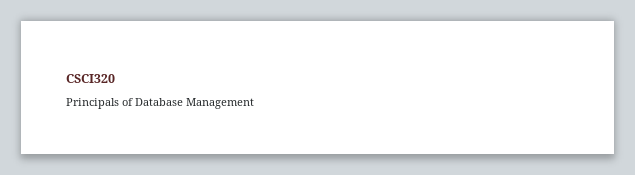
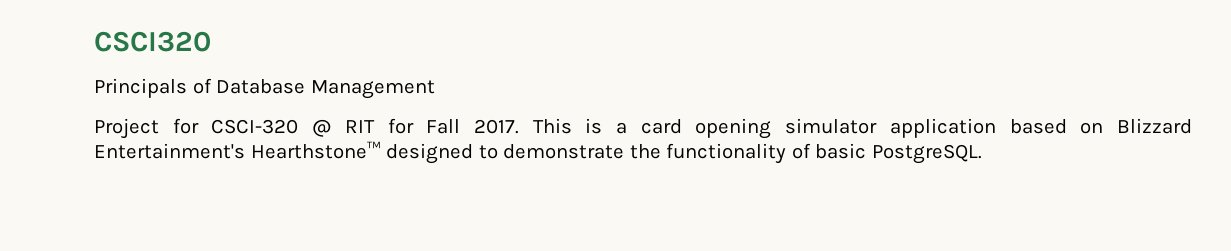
+ Project for CSCI-320 @ RIT for Fall 2017. This is a card opening simulator application based on Blizzard Entertainment's Hearthstone™ designed to demonstrate the functionality of basic PostgreSQL.

